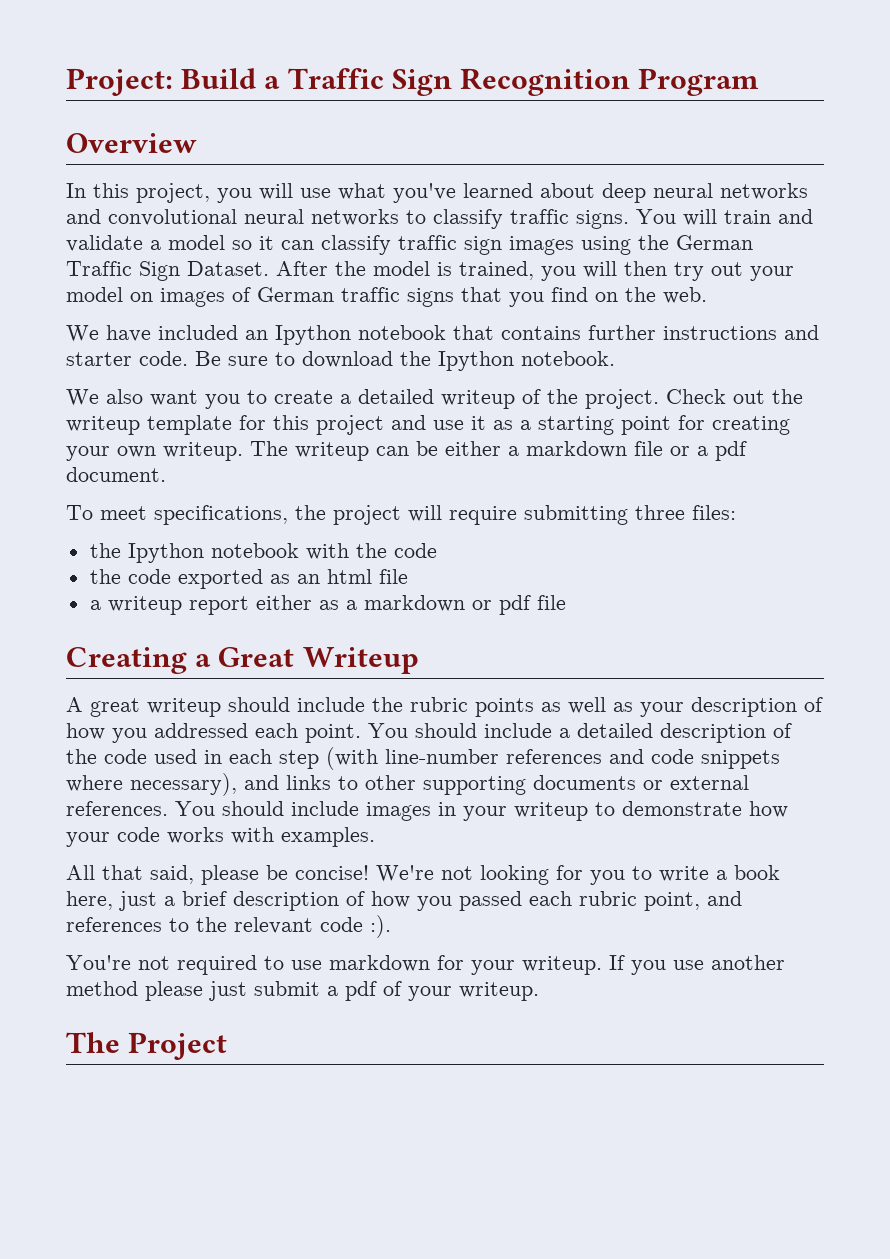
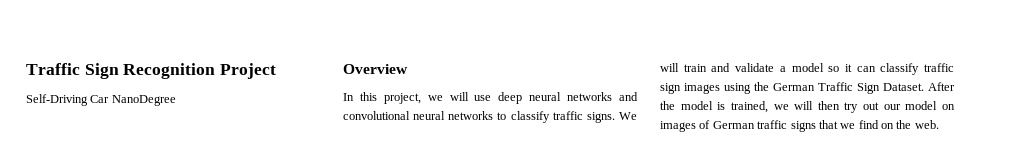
- Project: Build a Traffic Sign Recognition Program
+ Traffic Sign Recognition Project
+ Self-Driving Car NanoDegree
- In this project, you will use what you've learned about deep neural networks and convolutional neural networks to classify traffic signs.
+ In this project, we will use deep neural networks and convolutional neural networks to classify traffic signs.
- You will train and validate a model so it can classify traffic sign images using the German Traffic Sign Dataset.
+ We will train and validate a model so it can classify traffic sign images using the German Traffic Sign Dataset.
- After the model is trained, you will then try out your model on images of German traffic signs that you find on the web.
+ After the model is trained, we will then try out our model on images of German traffic signs that we find on the web.
- We have included an Ipython notebook that contains further instructions and starter code. Be sure to download the Ipython notebook.
- We also want you to create a detailed writeup of the project. Check out the writeup template for this project and use it as a starting point for creating your own writeup. The writeup can be either a markdown file or a pdf document.
- To meet specifications, the project will require submitting three files:
- the Ipython notebook with the code
- the code exported as an html file
- a writeup report either as a markdown or pdf file
- Creating a Great Writeup
- A great writeup should include the rubric points as well as your description of how you addressed each point. You should include a detailed description of the code used in each step (with line-number references and code snippets where necessary), and links to other supporting documents or external references. You should include images in your writeup to demonstrate how your code works with examples.
- All that said, please be concise! We're not looking for you to write a book here, just a brief description of how you passed each rubric point, and references to the relevant code :).
- You're not required to use markdown for your writeup. If you use another method please just submit a pdf of your writeup.
- The Project

